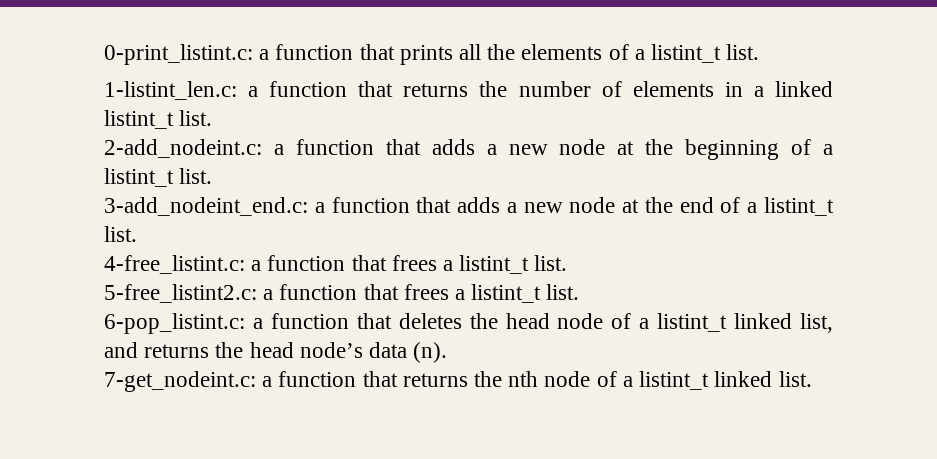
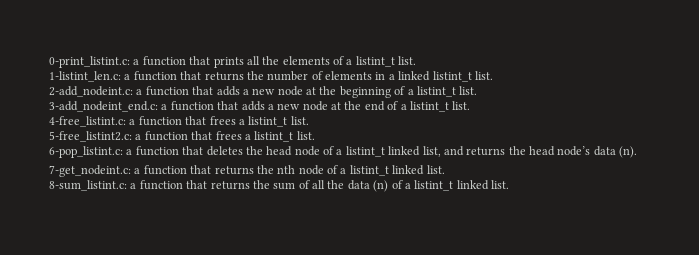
+ 8-sum_listint.c: a function that returns the sum of all the data (n) of a listint_t linked list.

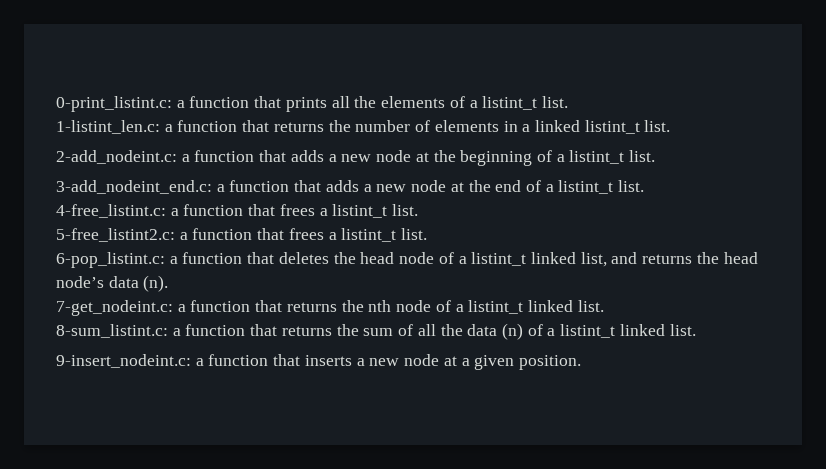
+ 9-insert_nodeint.c: a function that inserts a new node at a given position.

